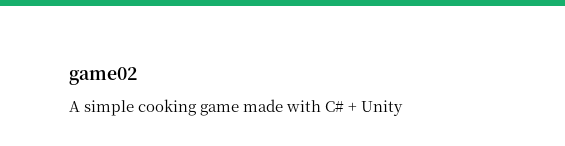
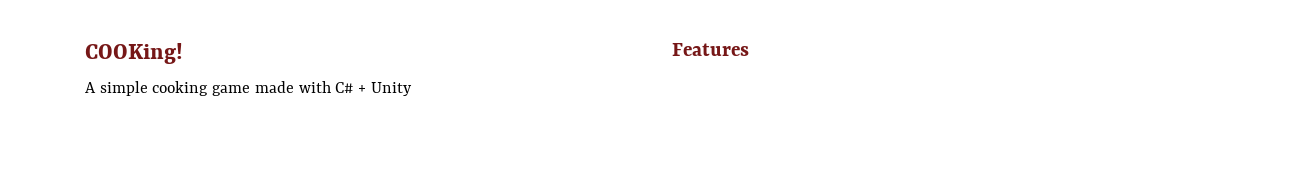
- game02
+ COOKing!
+ Features

